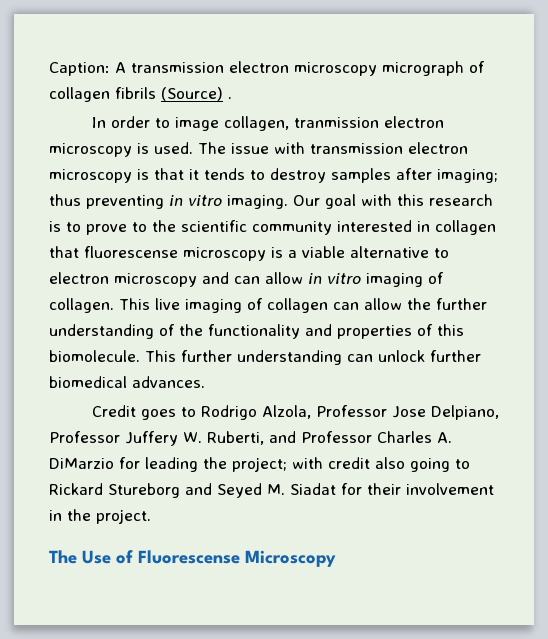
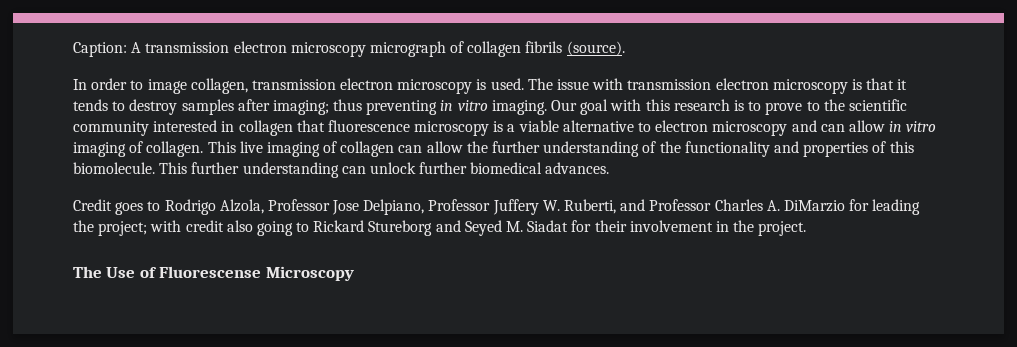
- Caption: A transmission electron microscopy micrograph of collagen fibrils (Source) .
+ Caption: A transmission electron microscopy micrograph of collagen fibrils (source).
- In order to image collagen, tranmission electron microscopy is used.
+ In order to image collagen, transmission electron microscopy is used.
- Our goal with this research is to prove to the scientific community interested in collagen that fluorescense microscopy is a viable alternative to electron microscopy and can allow in vitro imaging of collagen.
+ Our goal with this research is to prove to the scientific community interested in collagen that fluorescence microscopy is a viable alternative to electron microscopy and can allow in vitro imaging of collagen.

